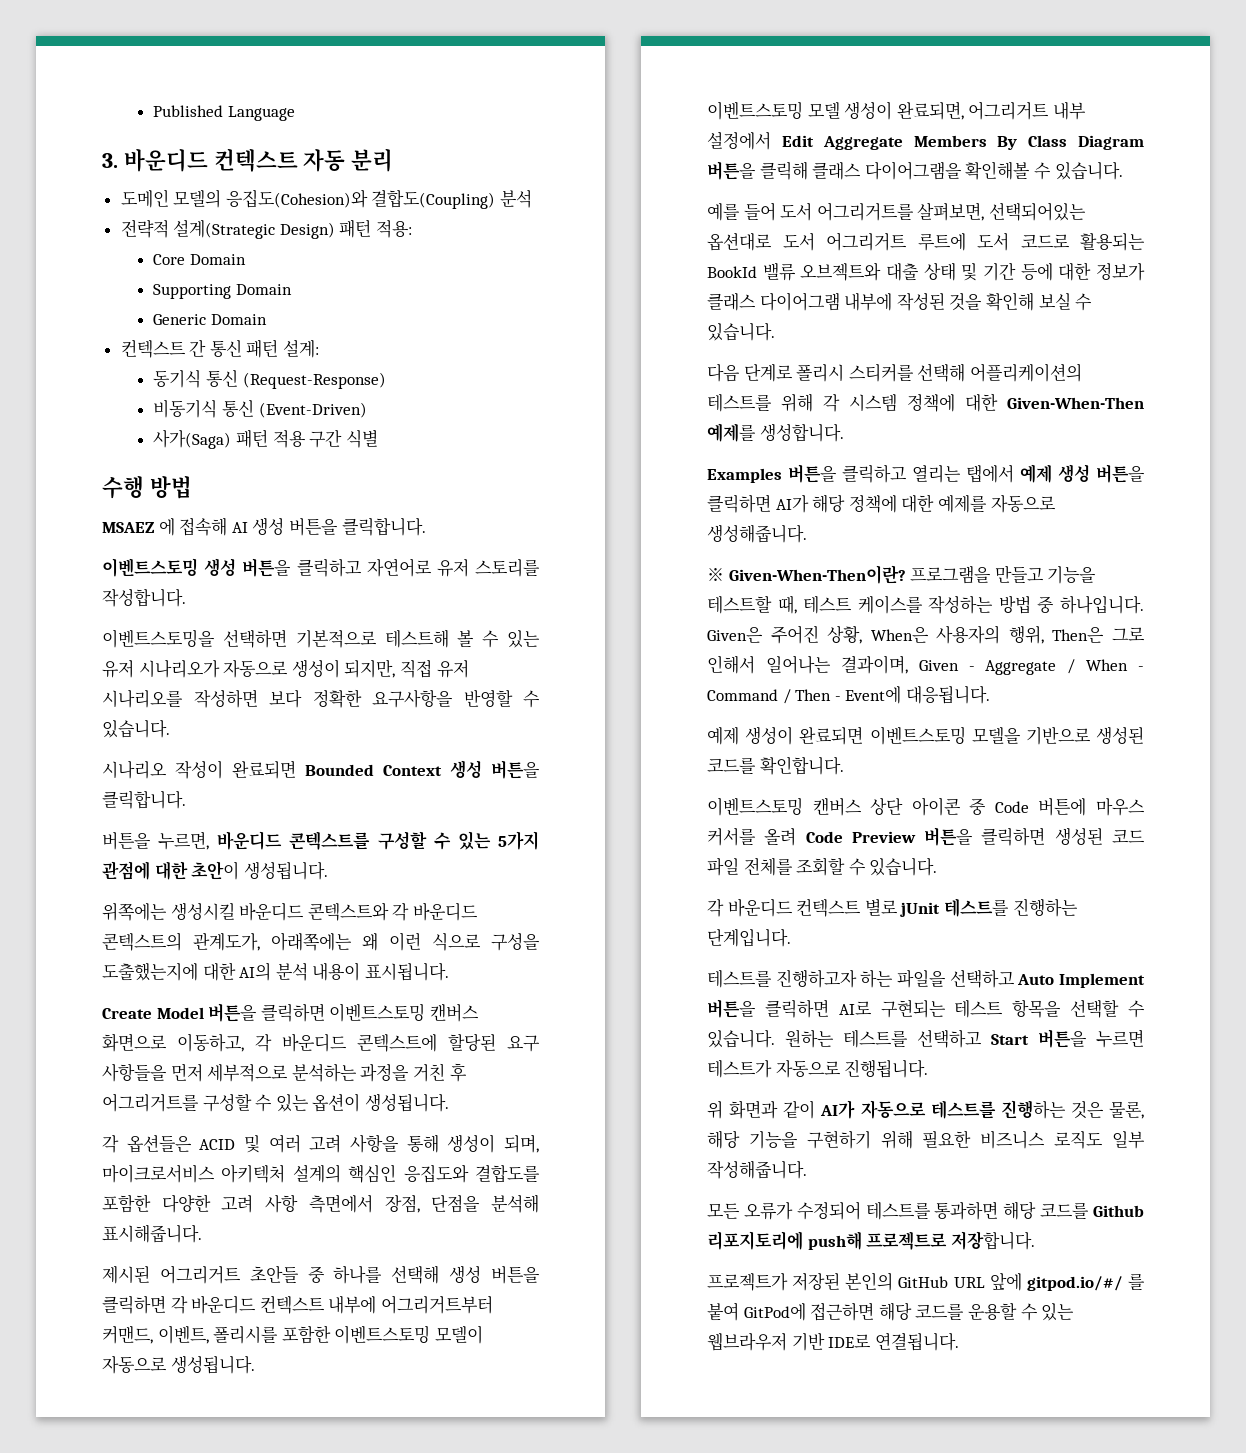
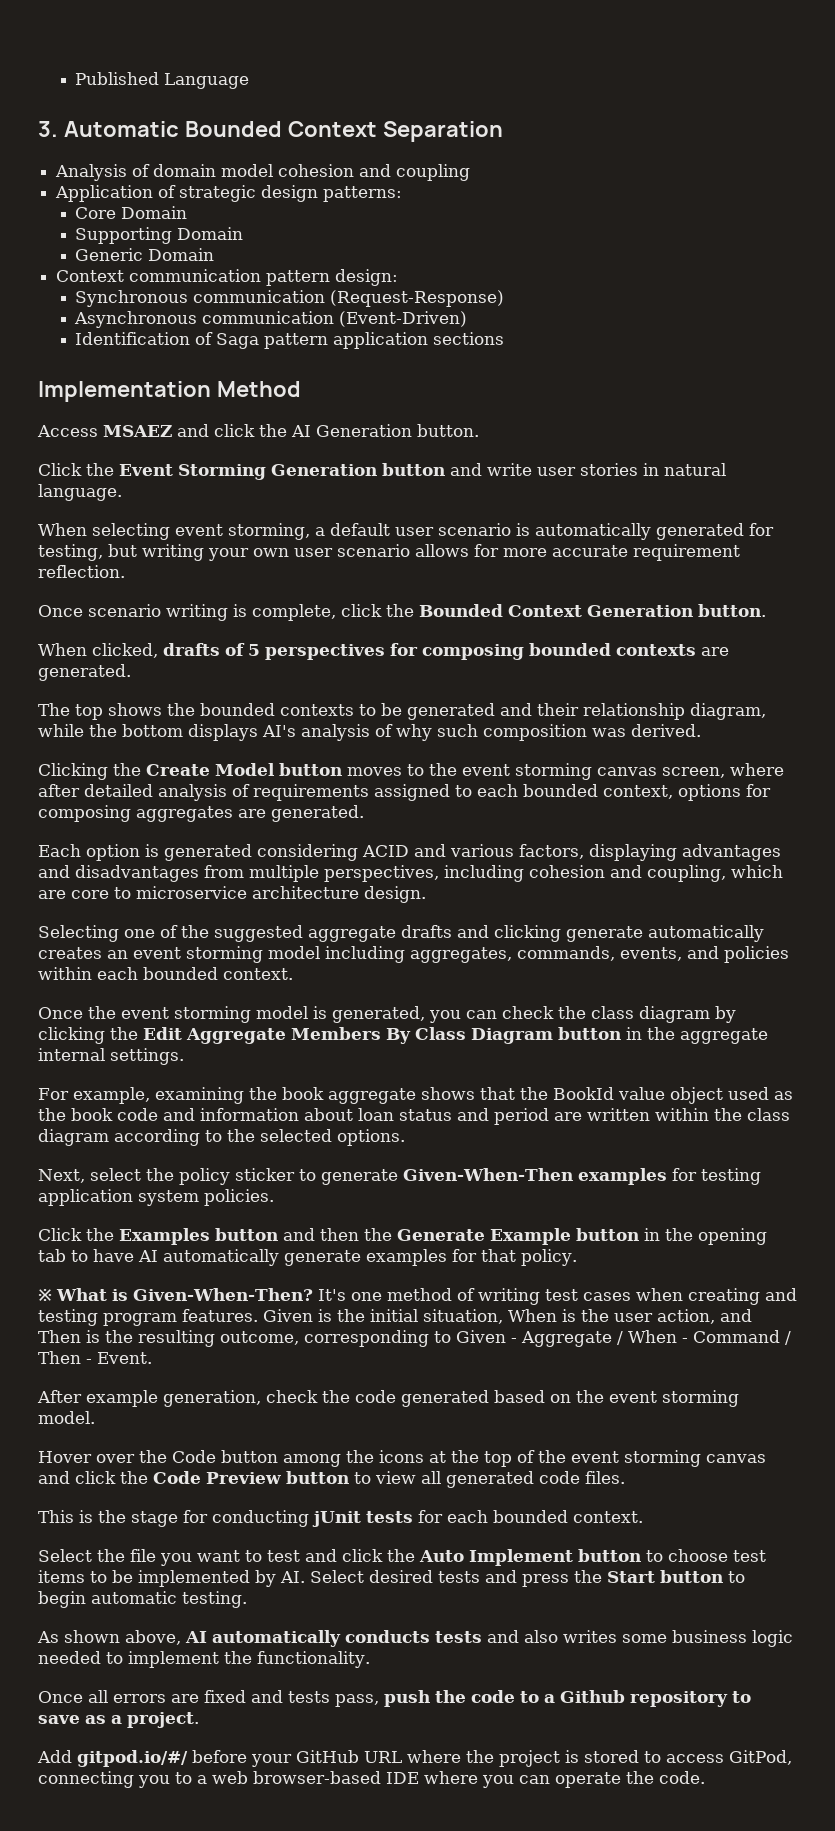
- 3. 바운디드 컨텍스트 자동 분리
- 도메인 모델의 응집도(Cohesion)와 결합도(Coupling) 분석
- 전략적 설계(Strategic Design) 패턴 적용:
+ 3. Automatic Bounded Context Separation
+ Analysis of domain model cohesion and coupling
+ Application of strategic design patterns:
- 컨텍스트 간 통신 패턴 설계:
- 동기식 통신 (Request-Response)
+ Context communication pattern design:
+ Synchronous communication (Request-Response)
- 비동기식 통신 (Event-Driven)
+ Asynchronous communication (Event-Driven)
- 사가(Saga) 패턴 적용 구간 식별
- 수행 방법
- MSAEZ 에 접속해 AI 생성 버튼을 클릭합니다.
- 이벤트스토밍 생성 버튼을 클릭하고 자연어로 유저 스토리를 작성합니다.
- 이벤트스토밍을 선택하면 기본적으로 테스트해 볼 수 있는 유저 시나리오가 자동으로 생성이 되지만, 직접 유저 시나리오를 작성하면 보다 정확한 요구사항을 반영할 수 있습니다.
- 시나리오 작성이 완료되면 Bounded Context 생성 버튼을 클릭합니다.
- 버튼을 누르면, 바운디드 콘텍스트를 구성할 수 있는 5가지 관점에 대한 초안이 생성됩니다.
- 위쪽에는 생성시킬 바운디드 콘텍스트와 각 바운디드 콘텍스트의 관계도가, 아래쪽에는 왜 이런 식으로 구성을 도출했는지에 대한 AI의 분석 내용이 표시됩니다.
- Create Model 버튼을 클릭하면 이벤트스토밍 캔버스 화면으로 이동하고, 각 바운디드 콘텍스트에 할당된 요구 사항들을 먼저 세부적으로 분석하는 과정을 거친 후 어그리거트를 구성할 수 있는 옵션이 생성됩니다.
- 각 옵션들은 ACID 및 여러 고려 사항을 통해 생성이 되며, 마이크로서비스 아키텍처 설계의 핵심인 응집도와 결합도를 포함한 다양한 고려 사항 측면에서 장점, 단점을 분석해 표시해줍니다.
- 제시된 어그리거트 초안들 중 하나를 선택해 생성 버튼을 클릭하면 각 바운디드 컨텍스트 내부에 어그리거트부터 커맨드, 이벤트, 폴리시를 포함한 이벤트스토밍 모델이 자동으로 생성됩니다.
- 이벤트스토밍 모델 생성이 완료되면, 어그리거트 내부 설정에서 Edit Aggregate Members By Class Diagram 버튼을 클릭해 클래스 다이어그램을 확인해볼 수 있습니다.
- 예를 들어 도서 어그리거트를 살펴보면, 선택되어있는 옵션대로 도서 어그리거트 루트에 도서 코드로 활용되는 BookId 밸류 오브젝트와 대출 상태 및 기간 등에 대한 정보가 클래스 다이어그램 내부에 작성된 것을 확인해 보실 수 있습니다.
- 다음 단계로 폴리시 스티커를 선택해 어플리케이션의 테스트를 위해 각 시스템 정책에 대한 Given-When-Then 예제를 생성합니다.
- Examples 버튼을 클릭하고 열리는 탭에서 예제 생성 버튼을 클릭하면 AI가 해당 정책에 대한 예제를 자동으로 생성해줍니다.
- ※ Given-When-Then이란? 프로그램을 만들고 기능을 테스트할 때, 테스트 케이스를 작성하는 방법 중 하나입니다. Given은 주어진 상황, When은 사용자의 행위, Then은 그로 인해서 일어나는 결과이며, Given - Aggregate / When - Command / Then - Event에 대응됩니다.
- 예제 생성이 완료되면 이벤트스토밍 모델을 기반으로 생성된 코드를 확인합니다.
- 이벤트스토밍 캔버스 상단 아이콘 중 Code 버튼에 마우스 커서를 올려 Code Preview 버튼을 클릭하면 생성된 코드 파일 전체를 조회할 수 있습니다.
- 각 바운디드 컨텍스트 별로 jUnit 테스트를 진행하는 단계입니다.
- 테스트를 진행하고자 하는 파일을 선택하고 Auto Implement 버튼을 클릭하면 AI로 구현되는 테스트 항목을 선택할 수 있습니다. 원하는 테스트를 선택하고 Start 버튼을 누르면 테스트가 자동으로 진행됩니다.
- 위 화면과 같이 AI가 자동으로 테스트를 진행하는 것은 물론, 해당 기능을 구현하기 위해 필요한 비즈니스 로직도 일부 작성해줍니다.
- 모든 오류가 수정되어 테스트를 통과하면 해당 코드를 Github 리포지토리에 push해 프로젝트로 저장합니다.
- 프로젝트가 저장된 본인의 GitHub URL 앞에 gitpod.io/#/ 를 붙여 GitPod에 접근하면 해당 코드를 운용할 수 있는 웹브라우저 기반 IDE로 연결됩니다.
+ Identification of Saga pattern application sections
+ Implementation Method
+ Access MSAEZ and click the AI Generation button.
+ Click the Event Storming Generation button and write user stories in natural language.
+ When selecting event storming, a default user scenario is automatically generated for testing, but writing your own user scenario allows for more accurate requirement reflection.
+ Once scenario writing is complete, click the Bounded Context Generation button.
+ When clicked, drafts of 5 perspectives for composing bounded contexts are generated.
+ The top shows the bounded contexts to be generated and their relationship diagram, while the bottom displays AI's analysis of why such composition was derived.
+ Clicking the Create Model button moves to the event storming canvas screen, where after detailed analysis of requirements assigned to each bounded context, options for composing aggregates are generated.
+ Each option is generated considering ACID and various factors, displaying advantages and disadvantages from multiple perspectives, including cohesion and coupling, which are core to microservice architecture design.
+ Selecting one of the suggested aggregate drafts and clicking generate automatically creates an event storming model including aggregates, commands, events, and policies within each bounded context.
+ Once the event storming model is generated, you can check the class diagram by clicking the Edit Aggregate Members By Class Diagram button in the aggregate internal settings.
+ For example, examining the book aggregate shows that the BookId value object used as the book code and information about loan status and period are written within the class diagram according to the selected options.
+ Next, select the policy sticker to generate Given-When-Then examples for testing application system policies.
+ Click the Examples button and then the Generate Example button in the opening tab to have AI automatically generate examples for that policy.
+ ※ What is Given-When-Then? It's one method of writing test cases when creating and testing program features. Given is the initial situation, When is the user action, and Then is the resulting outcome, corresponding to Given - Aggregate / When - Command / Then - Event.
+ After example generation, check the code generated based on the event storming model.
+ Hover over the Code button among the icons at the top of the event storming canvas and click the Code Preview button to view all generated code files.
+ This is the stage for conducting jUnit tests for each bounded context.
+ Select the file you want to test and click the Auto Implement button to choose test items to be implemented by AI. Select desired tests and press the Start button to begin automatic testing.
+ As shown above, AI automatically conducts tests and also writes some business logic needed to implement the functionality.
+ Once all errors are fixed and tests pass, push the code to a Github repository to save as a project.
+ Add gitpod.io/#/ before your GitHub URL where the project is stored to access GitPod, connecting you to a web browser-based IDE where you can operate the code.

